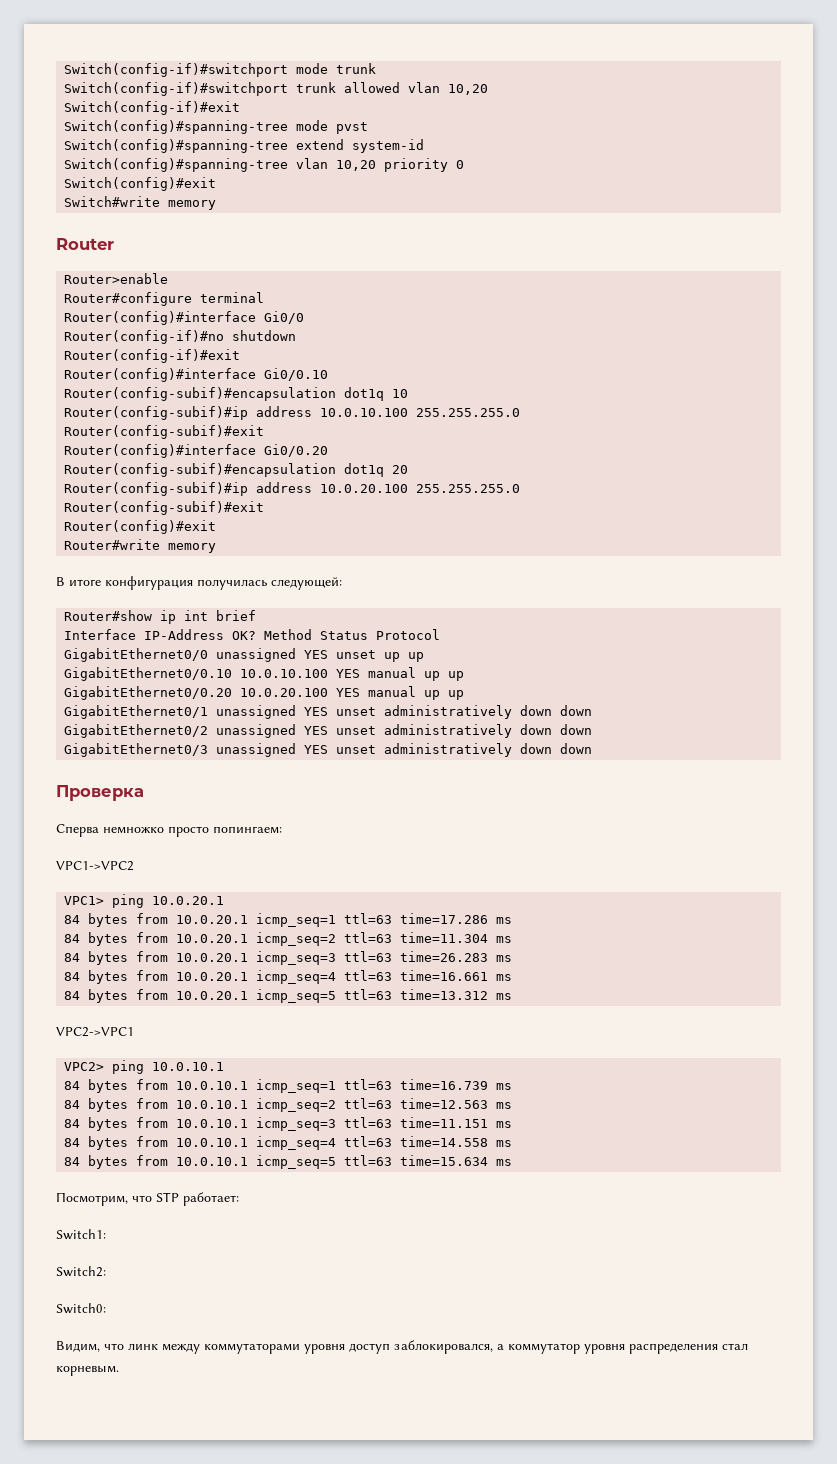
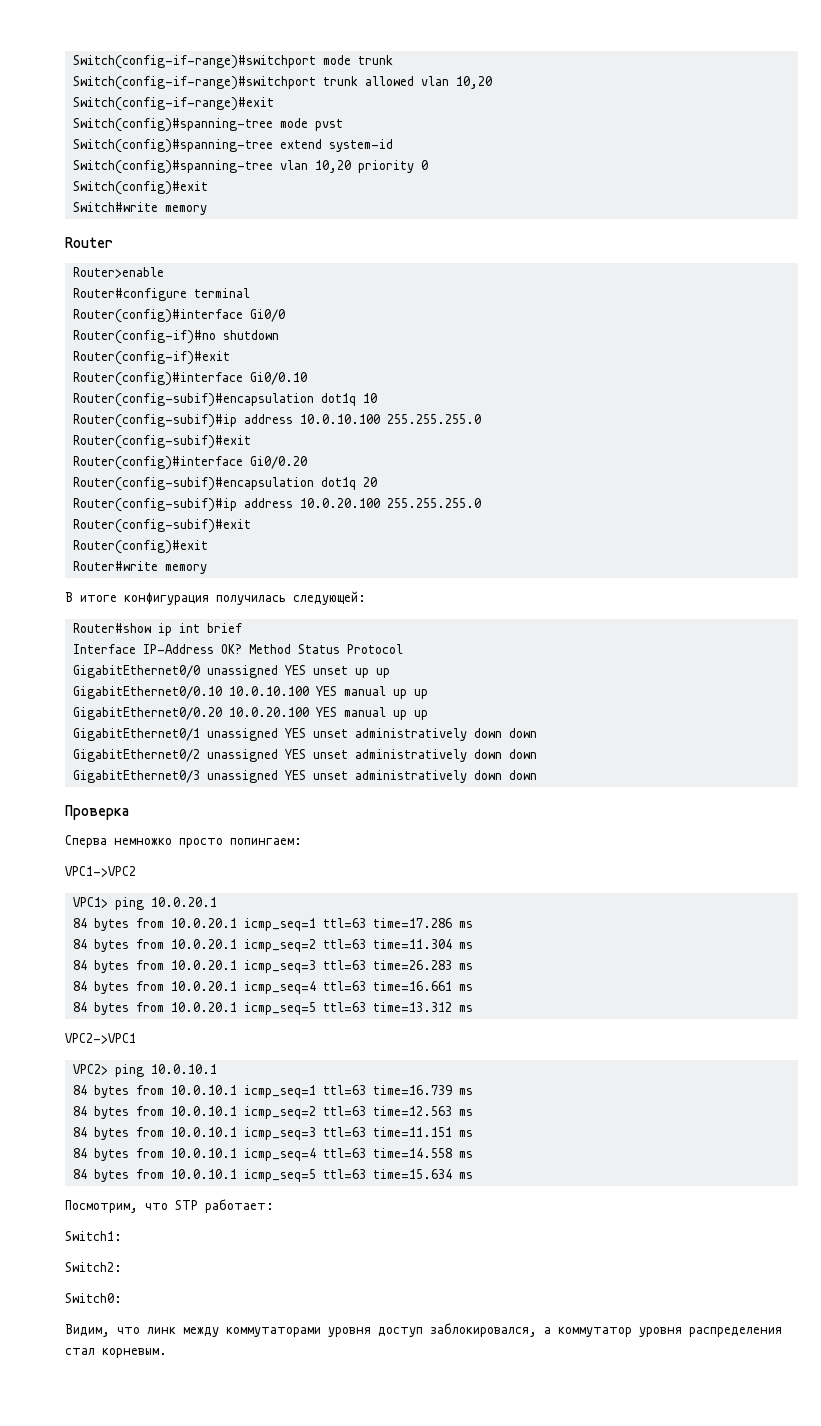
- Switch(config-if)#switchport mode trunk
+ Switch(config-if-range)#switchport mode trunk
- Switch(config-if)#switchport trunk allowed vlan 10,20
+ Switch(config-if-range)#switchport trunk allowed vlan 10,20
- Switch(config-if)#exit
+ Switch(config-if-range)#exit

